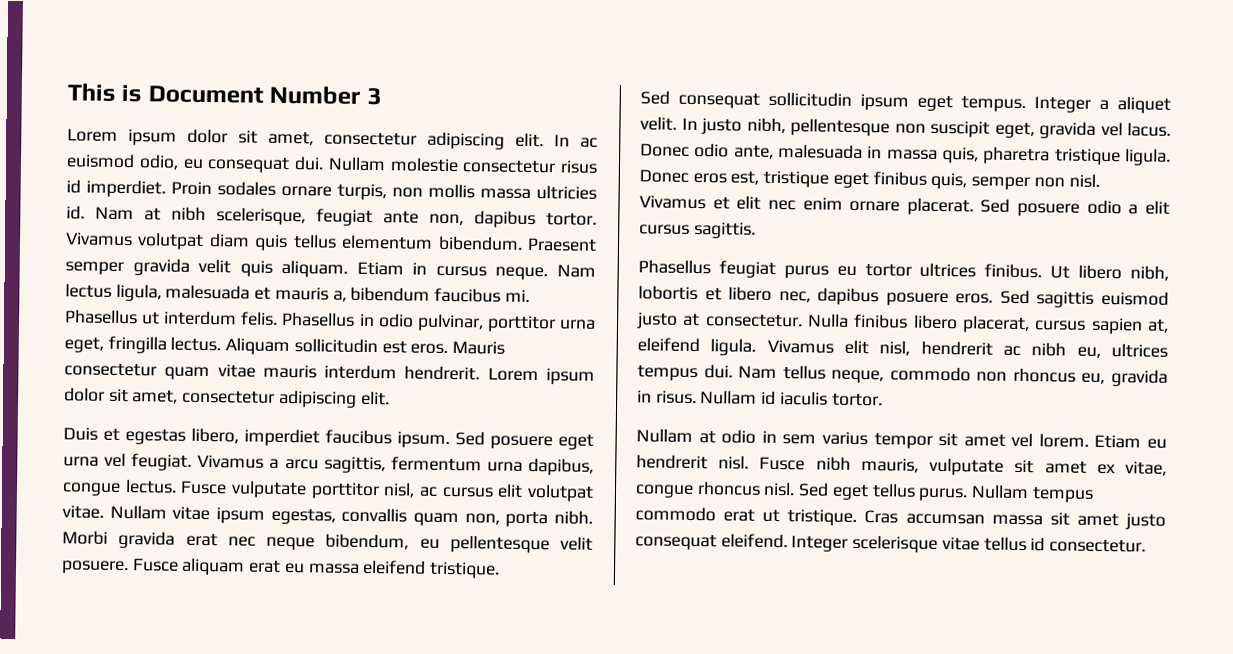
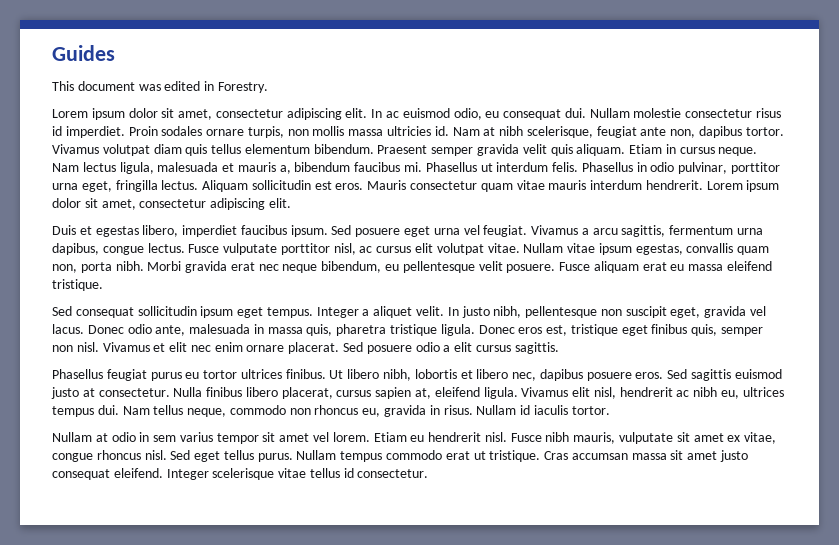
- This is Document Number 3
+ Guides
+ This document was edited in Forestry.

